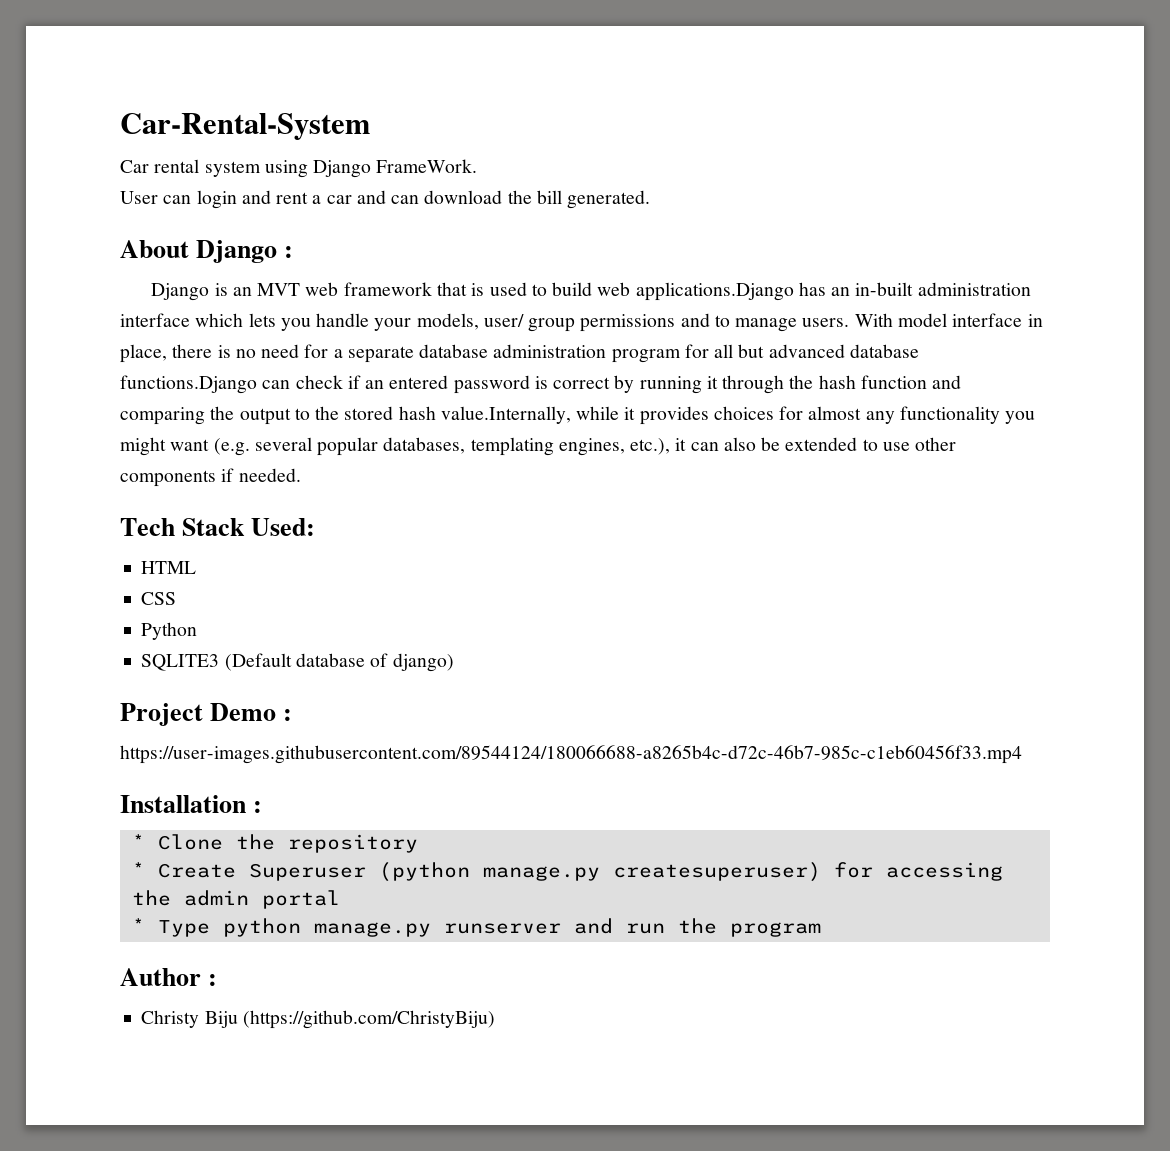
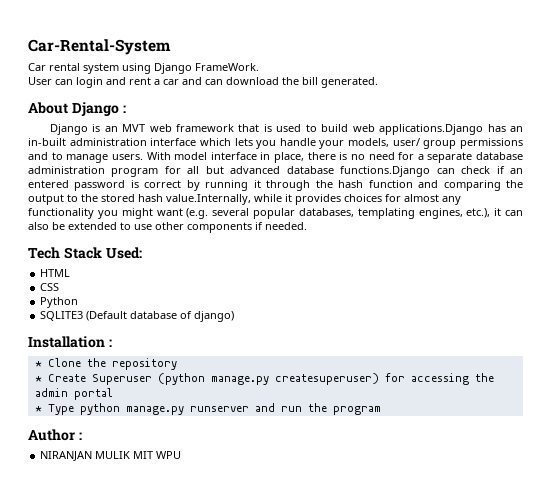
- Project Demo :
- https://user-images.githubusercontent.com/89544124/180066688-a8265b4c-d72c-46b7-985c-c1eb60456f33.mp4
- Christy Biju (https://github.com/ChristyBiju)
+ NIRANJAN MULIK MIT WPU

